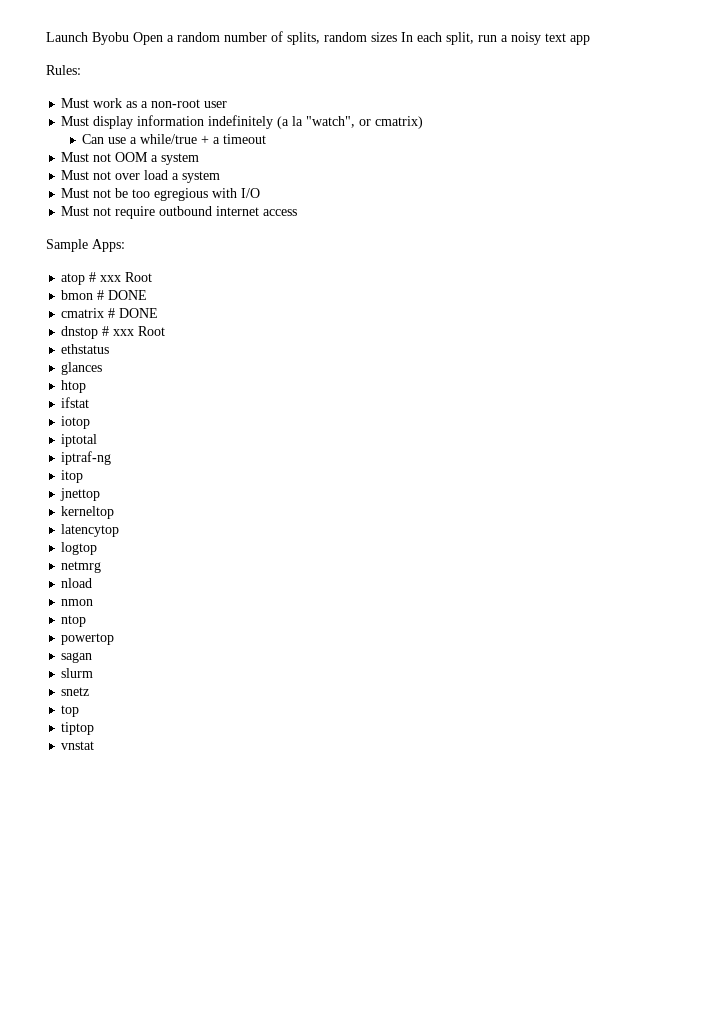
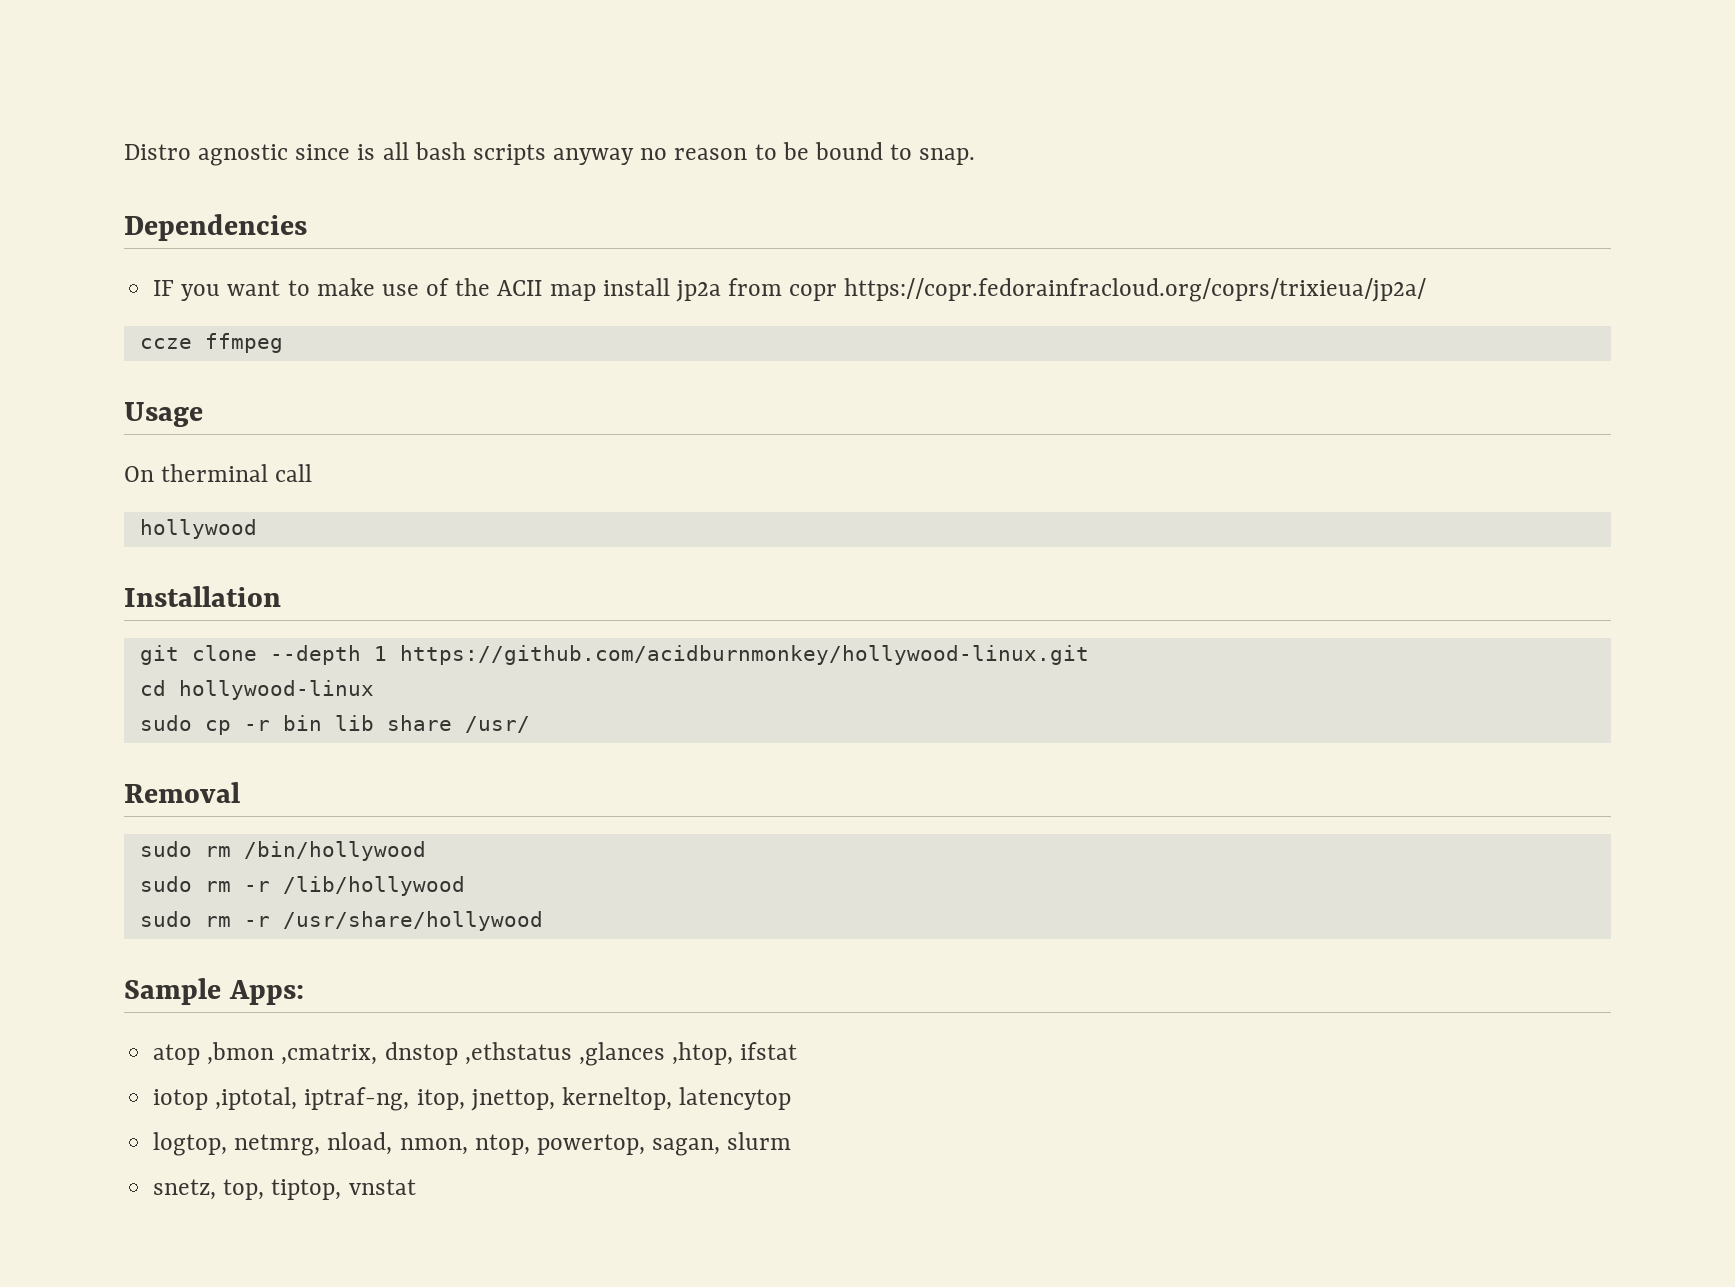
- Launch Byobu Open a random number of splits, random sizes In each split, run a noisy text app
- Rules:
- Must work as a non-root user
- Must display information indefinitely (a la "watch", or cmatrix)
- Can use a while/true + a timeout
- Must not OOM a system
- Must not over load a system
- Must not be too egregious with I/O
- Must not require outbound internet access
+ Distro agnostic since is all bash scripts anyway no reason to be bound to snap.
+ Dependencies
+ IF you want to make use of the ACII map install jp2a from copr https://copr.fedorainfracloud.org/coprs/trixieua/jp2a/
+ ccze ffmpeg
+ Usage
+ On therminal call
+ hollywood
+ Installation
+ git clone --depth 1 https://github.com/acidburnmonkey/hollywood-linux.git
+ cd hollywood-linux
+ sudo cp -r bin lib share /usr/
+ Removal
+ sudo rm /bin/hollywood
+ sudo rm -r /lib/hollywood
+ sudo rm -r /usr/share/hollywood
  Sample Apps:
- atop # xxx Root
- bmon # DONE
- cmatrix # DONE
- dnstop # xxx Root
- ethstatus
- glances
- htop
- ifstat
- iotop
- iptotal
- iptraf-ng
- itop
- jnettop
- kerneltop
- latencytop
- logtop
- netmrg
- nload
- nmon
- ntop
- powertop
- sagan
- slurm
- snetz
- top
- tiptop
- vnstat
+ atop ,bmon ,cmatrix, dnstop ,ethstatus ,glances ,htop, ifstat
+ iotop ,iptotal, iptraf-ng, itop, jnettop, kerneltop, latencytop
+ logtop, netmrg, nload, nmon, ntop, powertop, sagan, slurm
+ snetz, top, tiptop, vnstat

